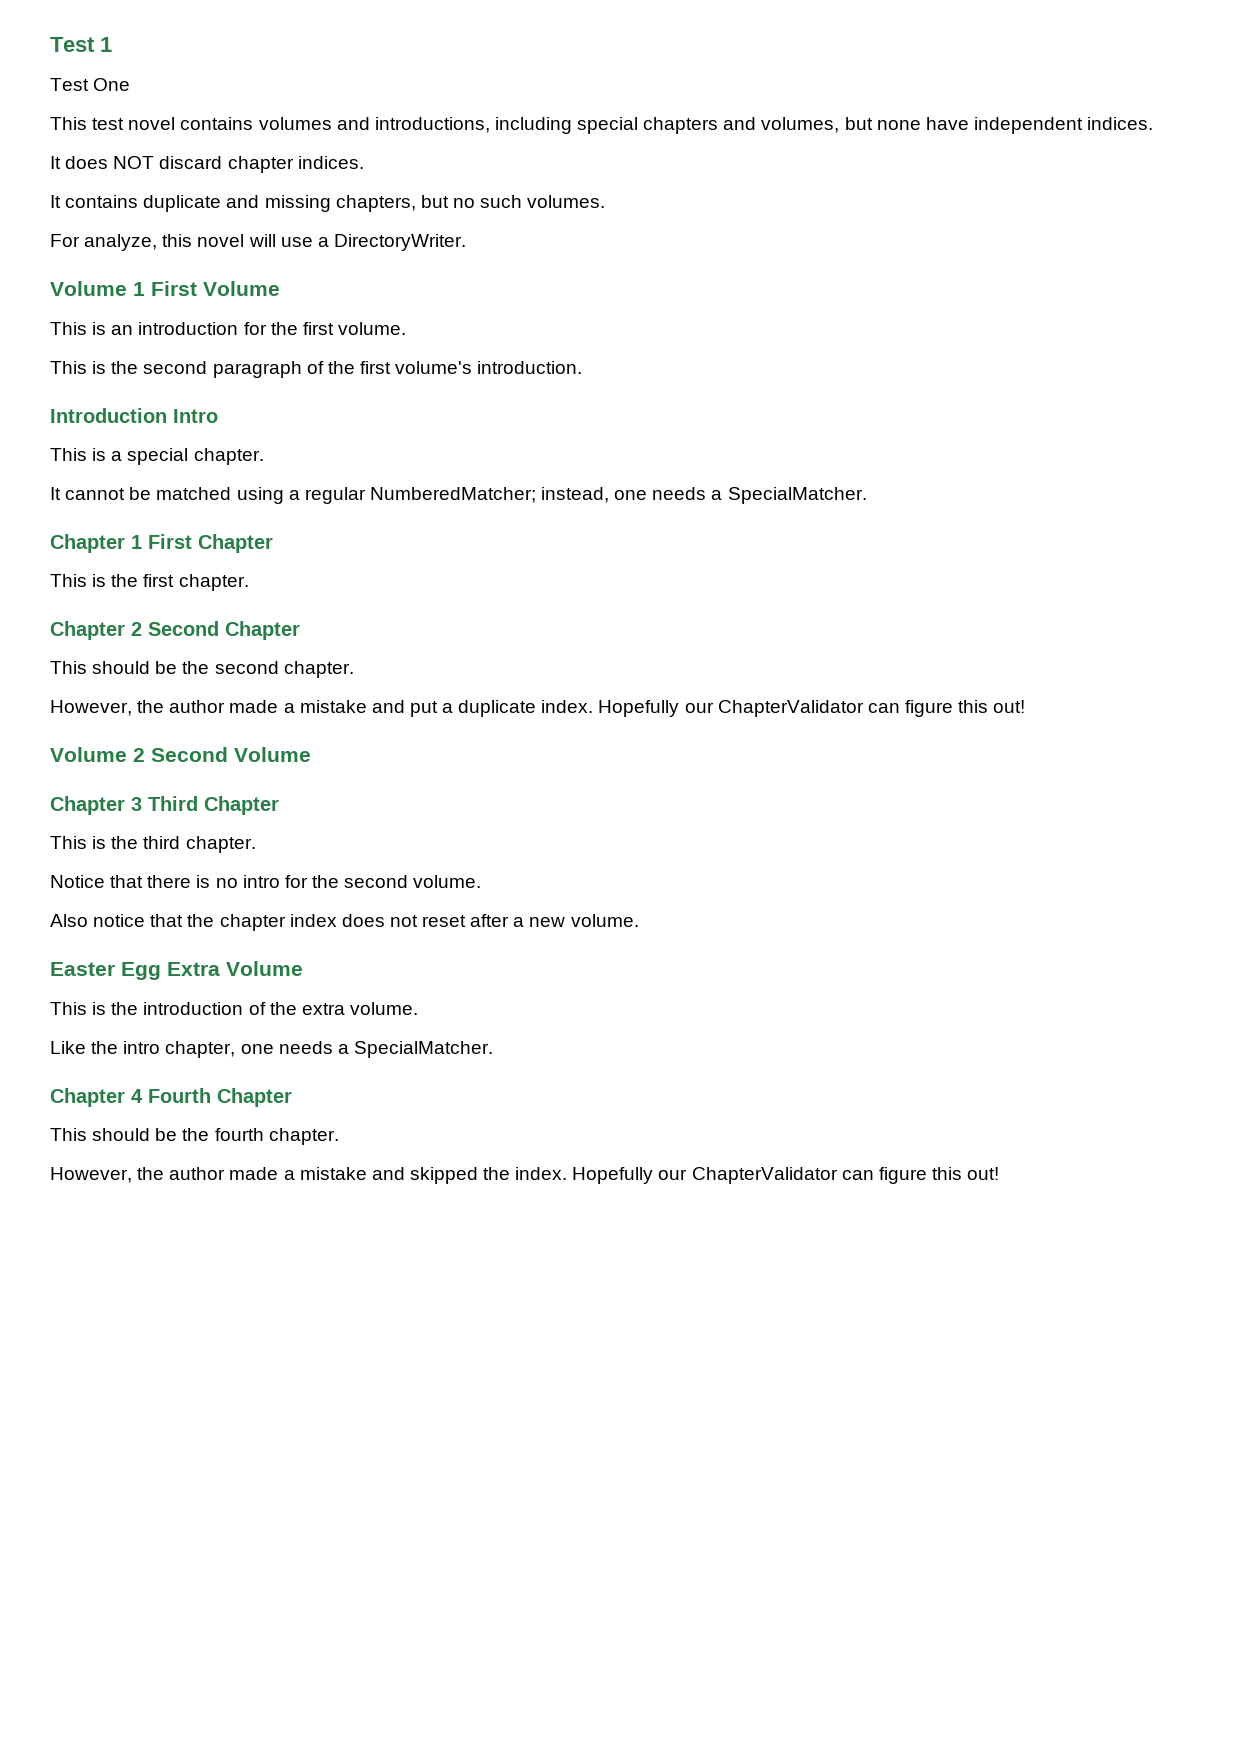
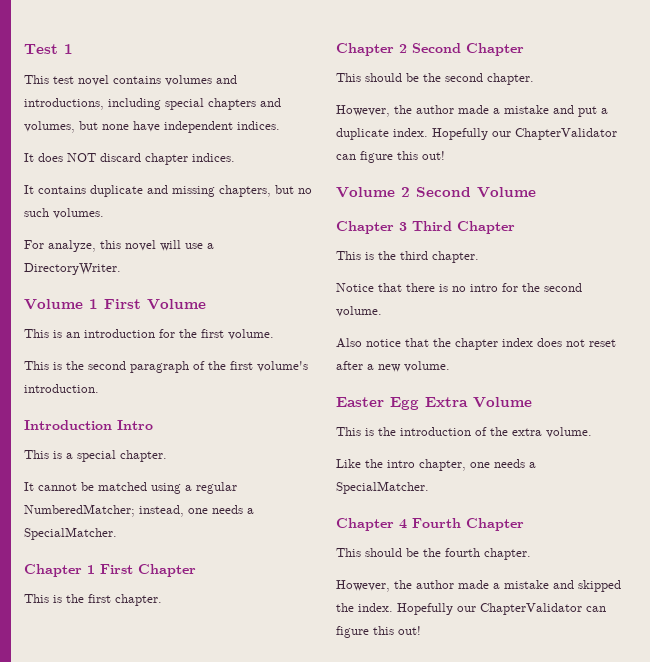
- Test One

